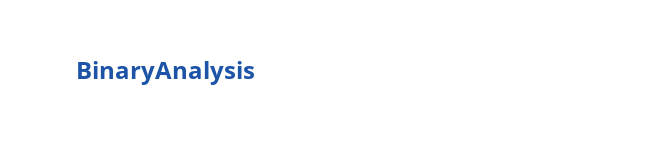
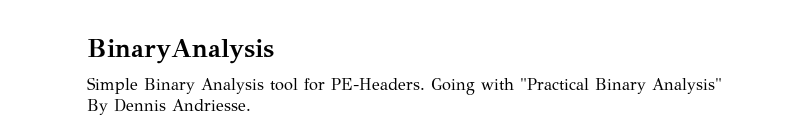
+ Simple Binary Analysis tool for PE-Headers. Going with "Practical Binary Analysis" By Dennis Andriesse.

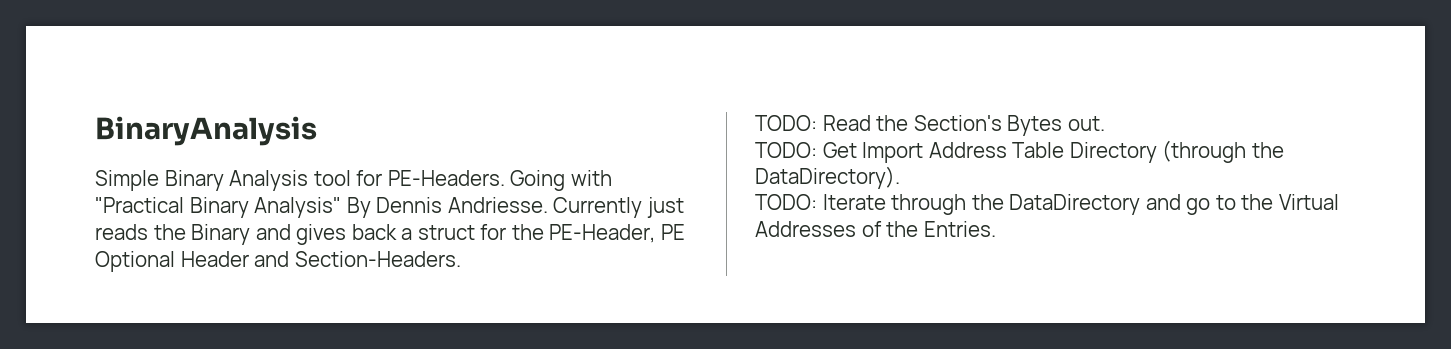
+ Currently just reads the Binary and gives back a struct for the PE-Header, PE Optional Header and Section-Headers.
+ TODO: Read the Section's Bytes out.
+ TODO: Get Import Address Table Directory (through the DataDirectory).
+ TODO: Iterate through the DataDirectory and go to the Virtual Addresses of the Entries.

